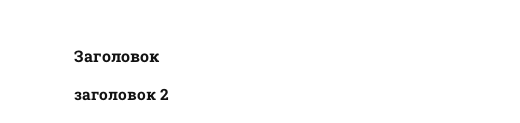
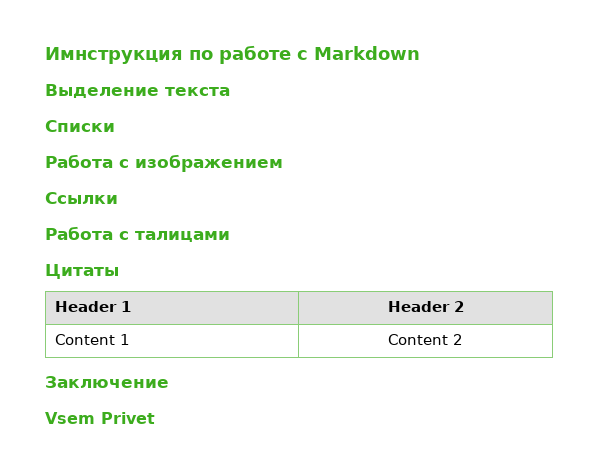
- Заголовок
- заголовок 2
+ Имнструкция по работе с Markdown
+ Выделение текста
+ Списки
+ Работа с изображением
+ Ссылки
+ Работа с талицами
+ Цитаты
+ Header 1 | Header 2
+ Content 1 | Content 2
+ Заключение
+ Vsem Privet

